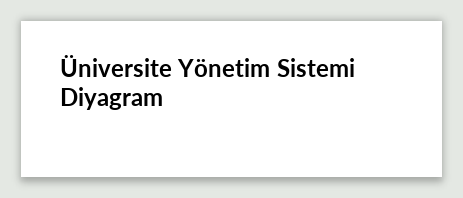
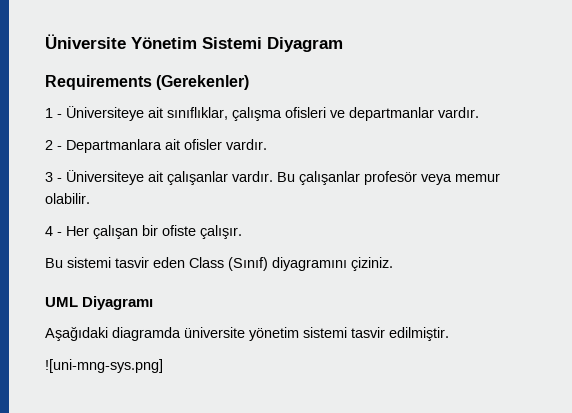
+ Requirements (Gerekenler)
+ 1 - Üniversiteye ait sınıflıklar, çalışma ofisleri ve departmanlar vardır.
+ 2 - Departmanlara ait ofisler vardır.
+ 3 - Üniversiteye ait çalışanlar vardır. Bu çalışanlar profesör veya memur olabilir.
+ 4 - Her çalışan bir ofiste çalışır.
+ Bu sistemi tasvir eden Class (Sınıf) diyagramını çiziniz.
+ UML Diyagramı
+ Aşağıdaki diagramda üniversite yönetim sistemi tasvir edilmiştir.
+ ![uni-mng-sys.png]

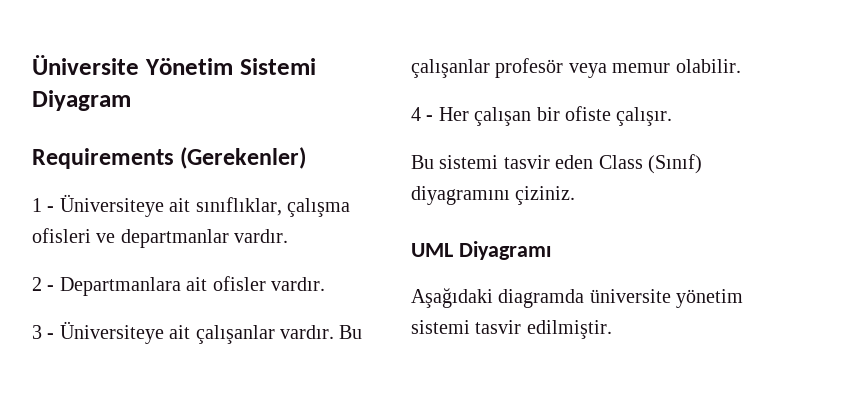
- ![uni-mng-sys.png]

